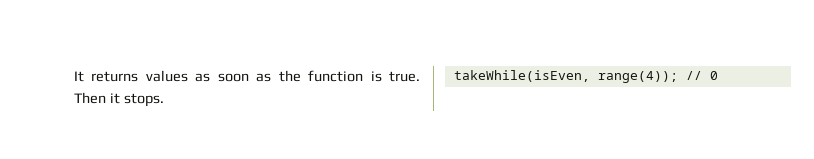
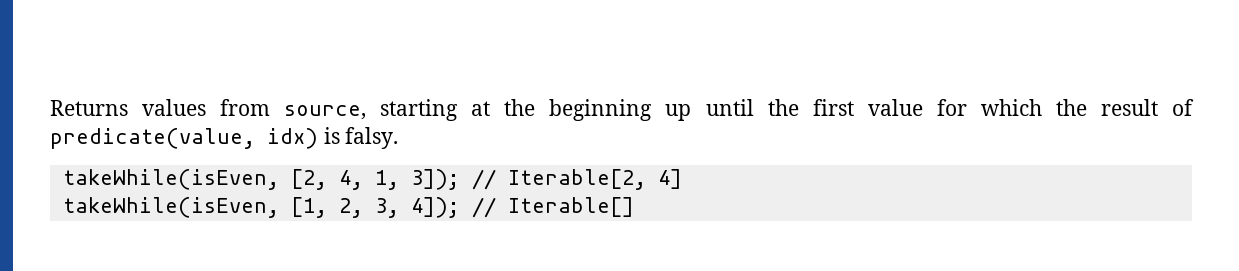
- It returns values as soon as the function is true. Then it stops.
- takeWhile(isEven, range(4)); // 0
+ Returns values from source, starting at the beginning up until the first value for which the result of predicate(value, idx) is falsy.
+ takeWhile(isEven, [2, 4, 1, 3]); // Iterable[2, 4]
+ takeWhile(isEven, [1, 2, 3, 4]); // Iterable[]

